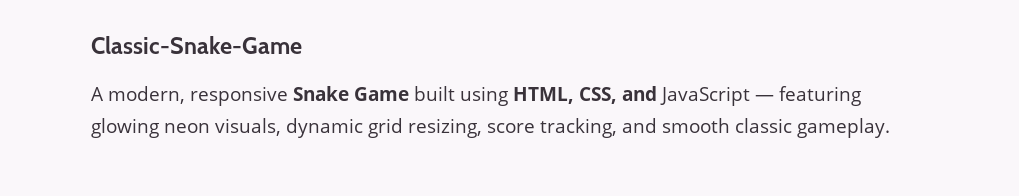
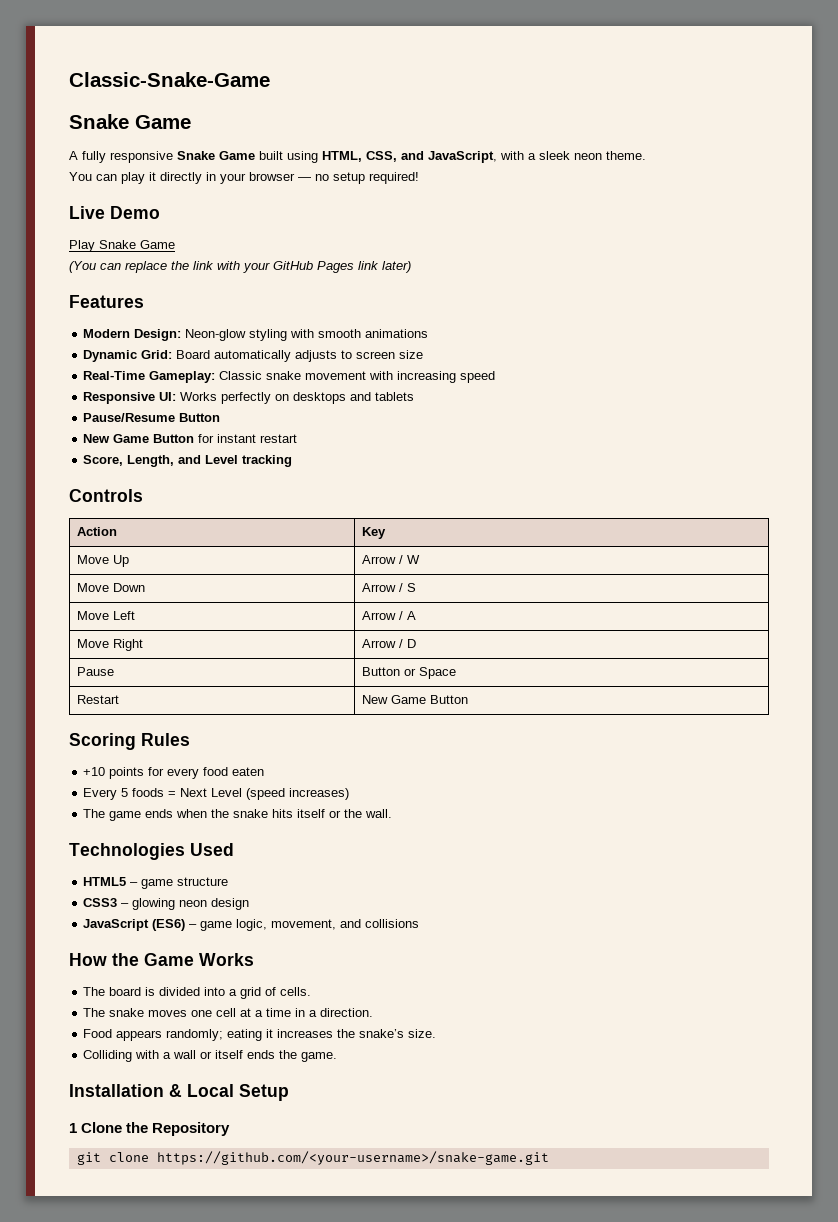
  Classic-Snake-Game
- A modern, responsive Snake Game built using HTML, CSS, and JavaScript — featuring glowing neon visuals, dynamic grid resizing, score tracking, and smooth classic gameplay.
+ Snake Game
+ A fully responsive Snake Game built using HTML, CSS, and JavaScript, with a sleek neon theme.
+ You can play it directly in your browser — no setup required!
+ Live Demo
+ Play Snake Game
+ (You can replace the link with your GitHub Pages link later)
+ Features
+ Modern Design: Neon-glow styling with smooth animations
+ Dynamic Grid: Board automatically adjusts to screen size
+ Real-Time Gameplay: Classic snake movement with increasing speed
+ Responsive UI: Works perfectly on desktops and tablets
+ Pause/Resume Button
+ New Game Button for instant restart
+ Score, Length, and Level tracking
+ Controls
+ Action | Key
+ Move Up | Arrow / W
+ Move Down | Arrow / S
+ Move Left | Arrow / A
+ Move Right | Arrow / D
+ Pause | Button or Space
+ Restart | New Game Button
+ Scoring Rules
+ +10 points for every food eaten
+ Every 5 foods = Next Level (speed increases)
+ The game ends when the snake hits itself or the wall.
+ Technologies Used
+ HTML5 – game structure
+ CSS3 – glowing neon design
+ JavaScript (ES6) – game logic, movement, and collisions
+ How the Game Works
+ The board is divided into a grid of cells.
+ The snake moves one cell at a time in a direction.
+ Food appears randomly; eating it increases the snake’s size.
+ Colliding with a wall or itself ends the game.
+ Installation & Local Setup
+ 1 Clone the Repository
+ git clone https://github.com/<your-username>/snake-game.git

